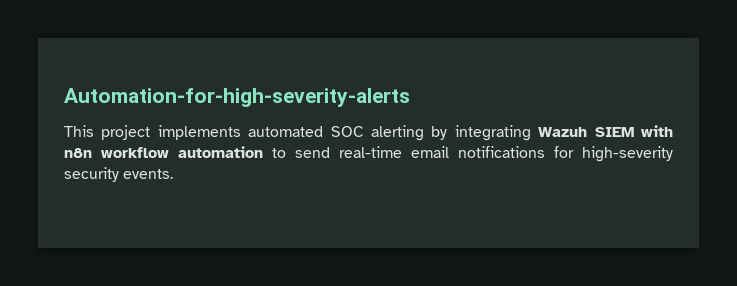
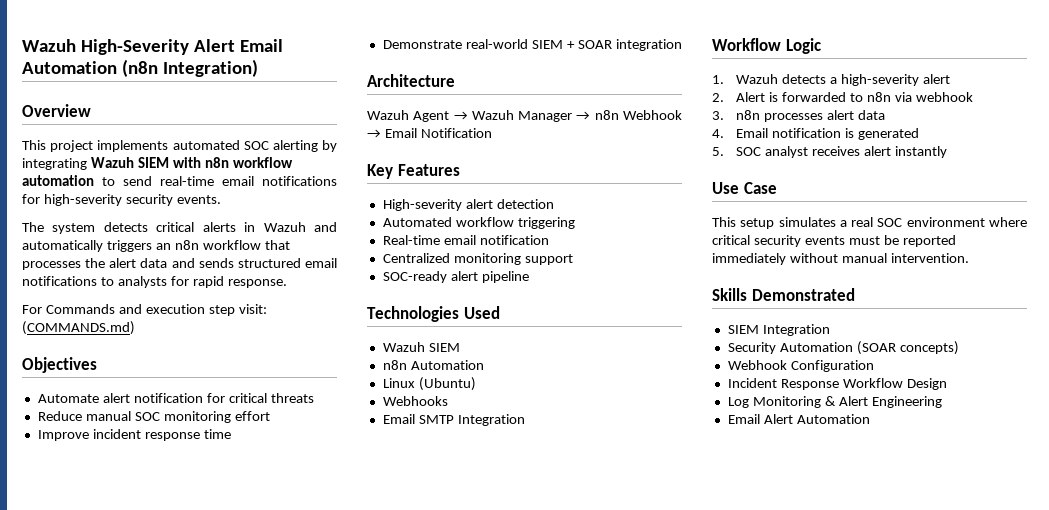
- Automation-for-high-severity-alerts
+ Wazuh High-Severity Alert Email Automation (n8n Integration)
+ Overview
+ The system detects critical alerts in Wazuh and automatically triggers an n8n workflow that processes the alert data and sends structured email notifications to analysts for rapid response.
+ For Commands and execution step visit: (COMMANDS.md)
+ Objectives
+ Automate alert notification for critical threats
+ Reduce manual SOC monitoring effort
+ Improve incident response time
+ Demonstrate real-world SIEM + SOAR integration
+ Architecture
+ Wazuh Agent → Wazuh Manager → n8n Webhook → Email Notification
+ Key Features
+ High-severity alert detection
+ Automated workflow triggering
+ Real-time email notification
+ Centralized monitoring support
+ SOC-ready alert pipeline
+ Technologies Used
+ Wazuh SIEM
+ n8n Automation
+ Linux (Ubuntu)
+ Webhooks
+ Email SMTP Integration
+ Workflow Logic
+ 1. Wazuh detects a high-severity alert
+ 2. Alert is forwarded to n8n via webhook
+ 3. n8n processes alert data
+ 4. Email notification is generated
+ 5. SOC analyst receives alert instantly
+ Use Case
+ This setup simulates a real SOC environment where critical security events must be reported immediately without manual intervention.
+ Skills Demonstrated
+ SIEM Integration
+ Security Automation (SOAR concepts)
+ Webhook Configuration
+ Incident Response Workflow Design
+ Log Monitoring & Alert Engineering
+ Email Alert Automation

